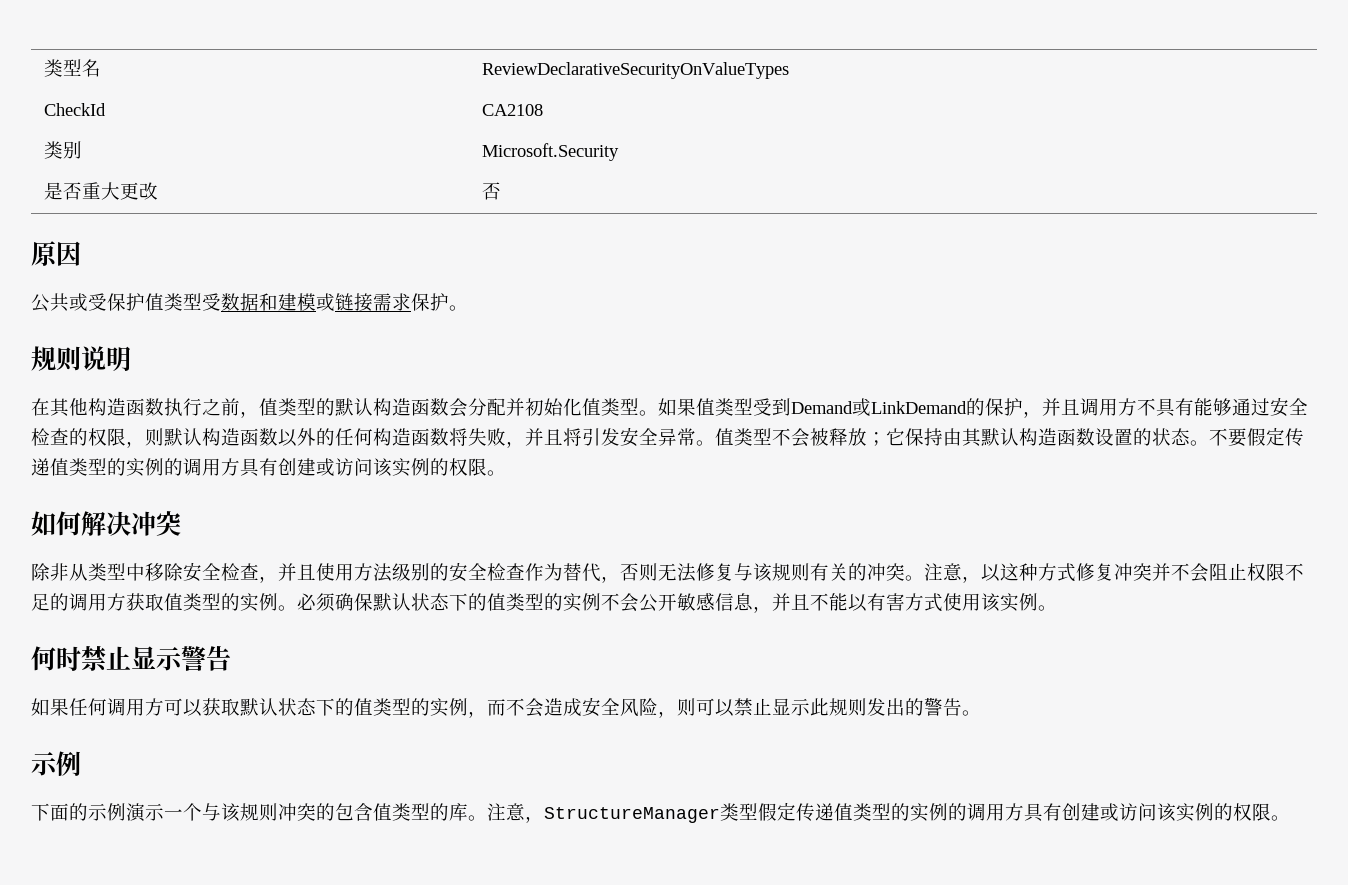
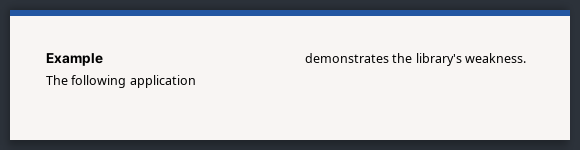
- 类型名 | ReviewDeclarativeSecurityOnValueTypes
- CheckId | CA2108
- 类别 | Microsoft.Security
- 是否重大更改 | 否
- 原因
- 公共或受保护值类型受数据和建模或链接需求保护。
- 规则说明
- 在其他构造函数执行之前，值类型的默认构造函数会分配并初始化值类型。如果值类型受到Demand或LinkDemand的保护，并且调用方不具有能够通过安全检查的权限，则默认构造函数以外的任何构造函数将失败，并且将引发安全异常。值类型不会被释放；它保持由其默认构造函数设置的状态。不要假定传递值类型的实例的调用方具有创建或访问该实例的权限。
- 如何解决冲突
- 除非从类型中移除安全检查，并且使用方法级别的安全检查作为替代，否则无法修复与该规则有关的冲突。注意，以这种方式修复冲突并不会阻止权限不足的调用方获取值类型的实例。必须确保默认状态下的值类型的实例不会公开敏感信息，并且不能以有害方式使用该实例。
- 何时禁止显示警告
- 如果任何调用方可以获取默认状态下的值类型的实例，而不会造成安全风险，则可以禁止显示此规则发出的警告。
- 示例
- 下面的示例演示一个与该规则冲突的包含值类型的库。注意，StructureManager类型假定传递值类型的实例的调用方具有创建或访问该实例的权限。
+ Example
+ The following application demonstrates the library's weakness.

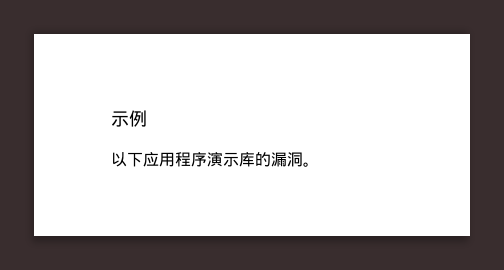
- Example
- The following application demonstrates the library's weakness.
+ 示例
+ 以下应用程序演示库的漏洞。

